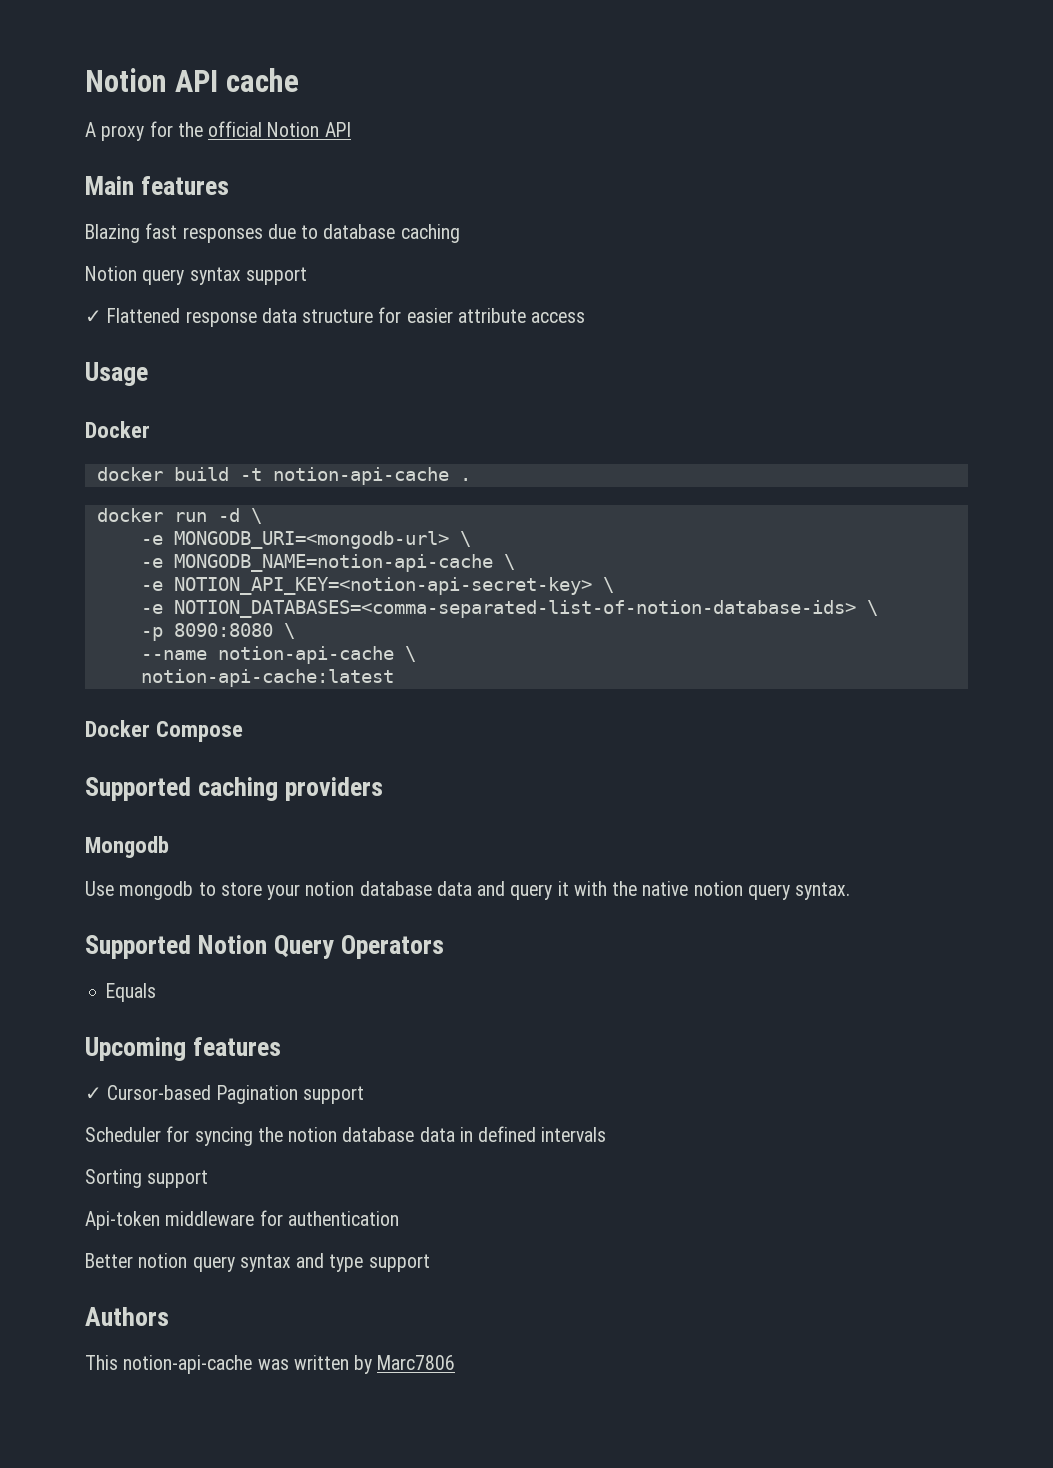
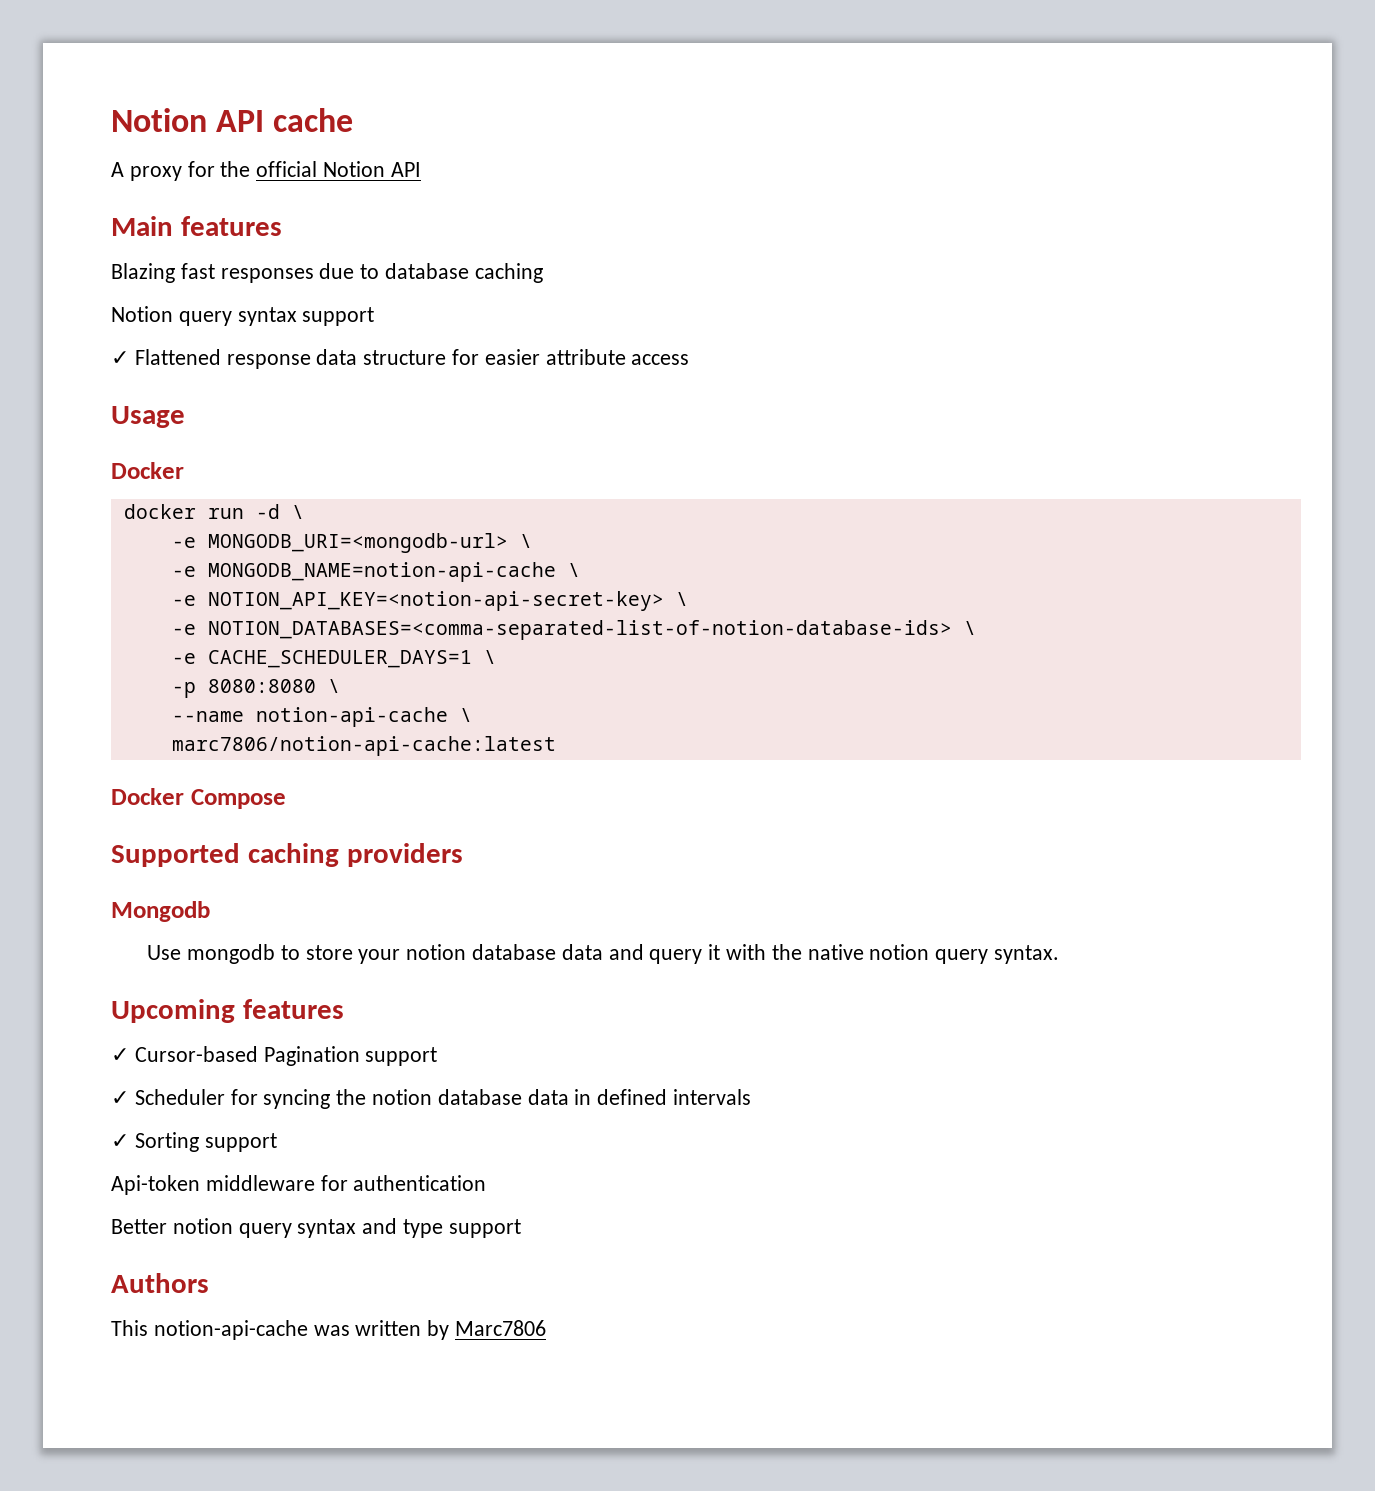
- docker build -t notion-api-cache .
+ -e CACHE_SCHEDULER_DAYS=1 \
- -p 8090:8080 \
+ -p 8080:8080 \
- notion-api-cache:latest
+ marc7806/notion-api-cache:latest
- Supported Notion Query Operators
- Equals
- Scheduler for syncing the notion database data in defined intervals
+ ✓ Scheduler for syncing the notion database data in defined intervals
- Sorting support
+ ✓ Sorting support

